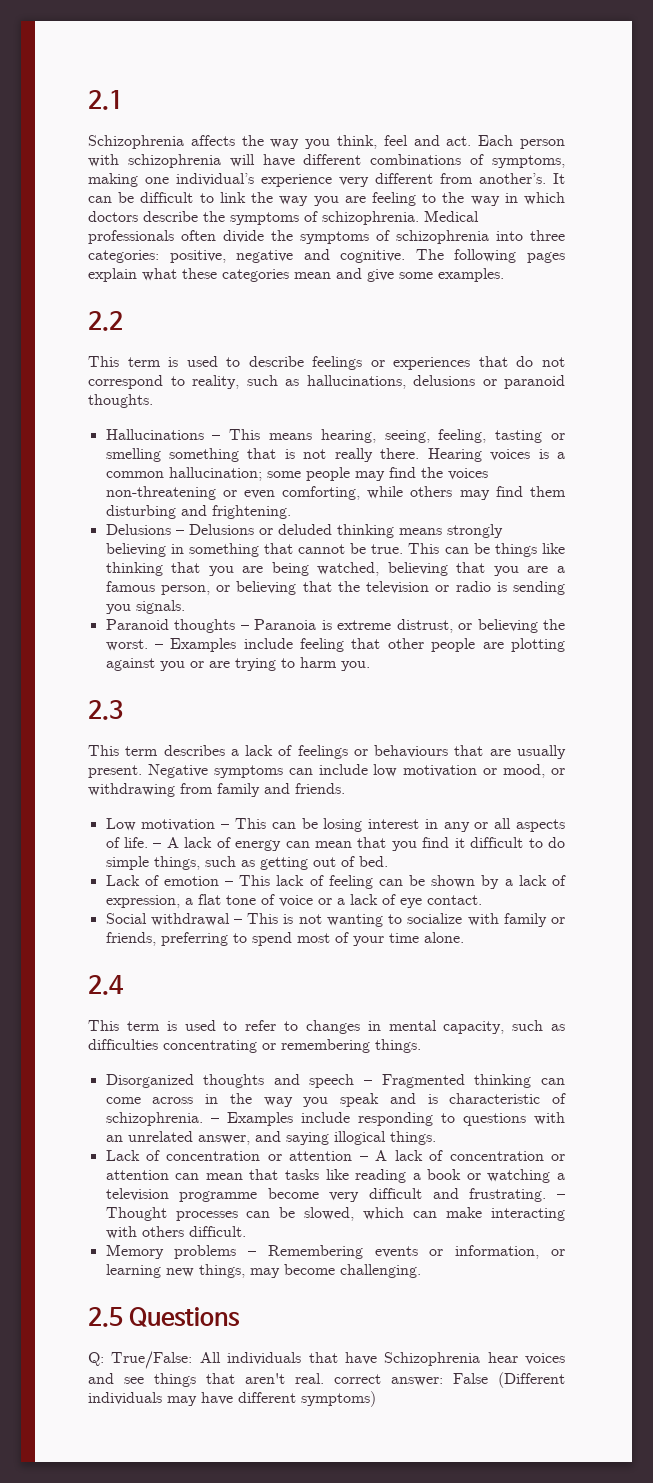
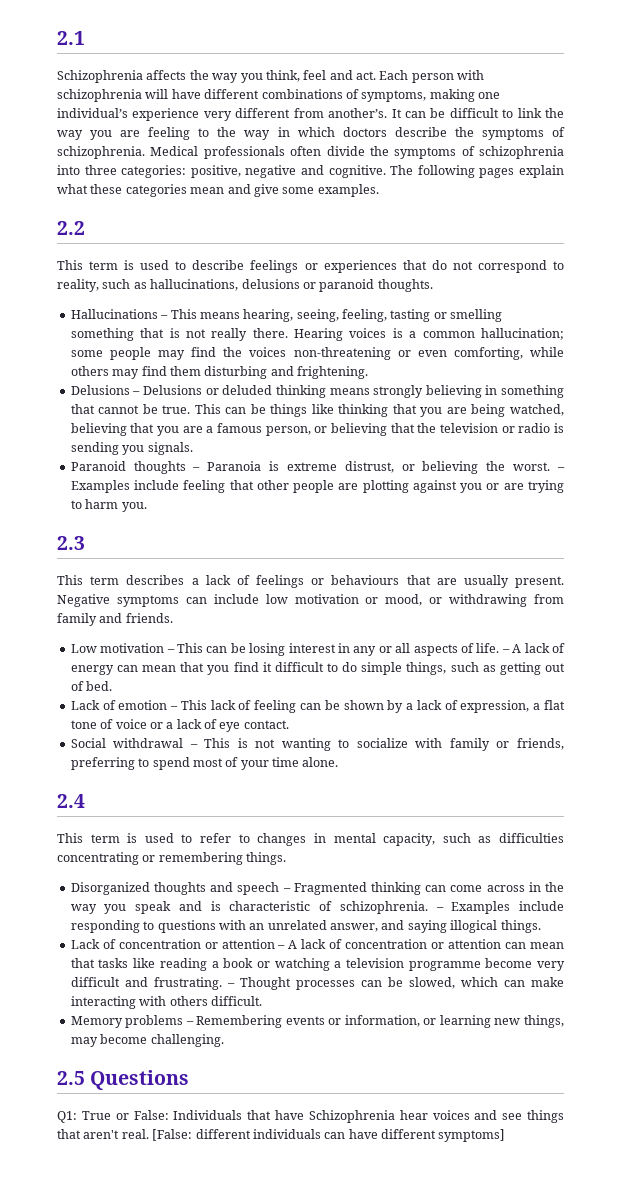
- Q: True/False: All individuals that have Schizophrenia hear voices and see things that aren't real. correct answer: False (Different individuals may have different symptoms)
+ Q1: True or False: Individuals that have Schizophrenia hear voices and see things that aren't real. [False: different individuals can have different symptoms]

